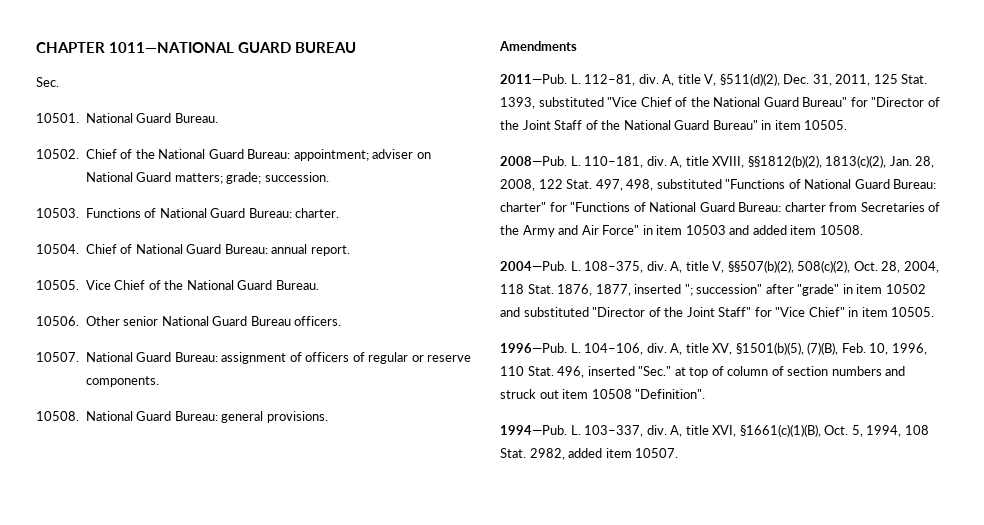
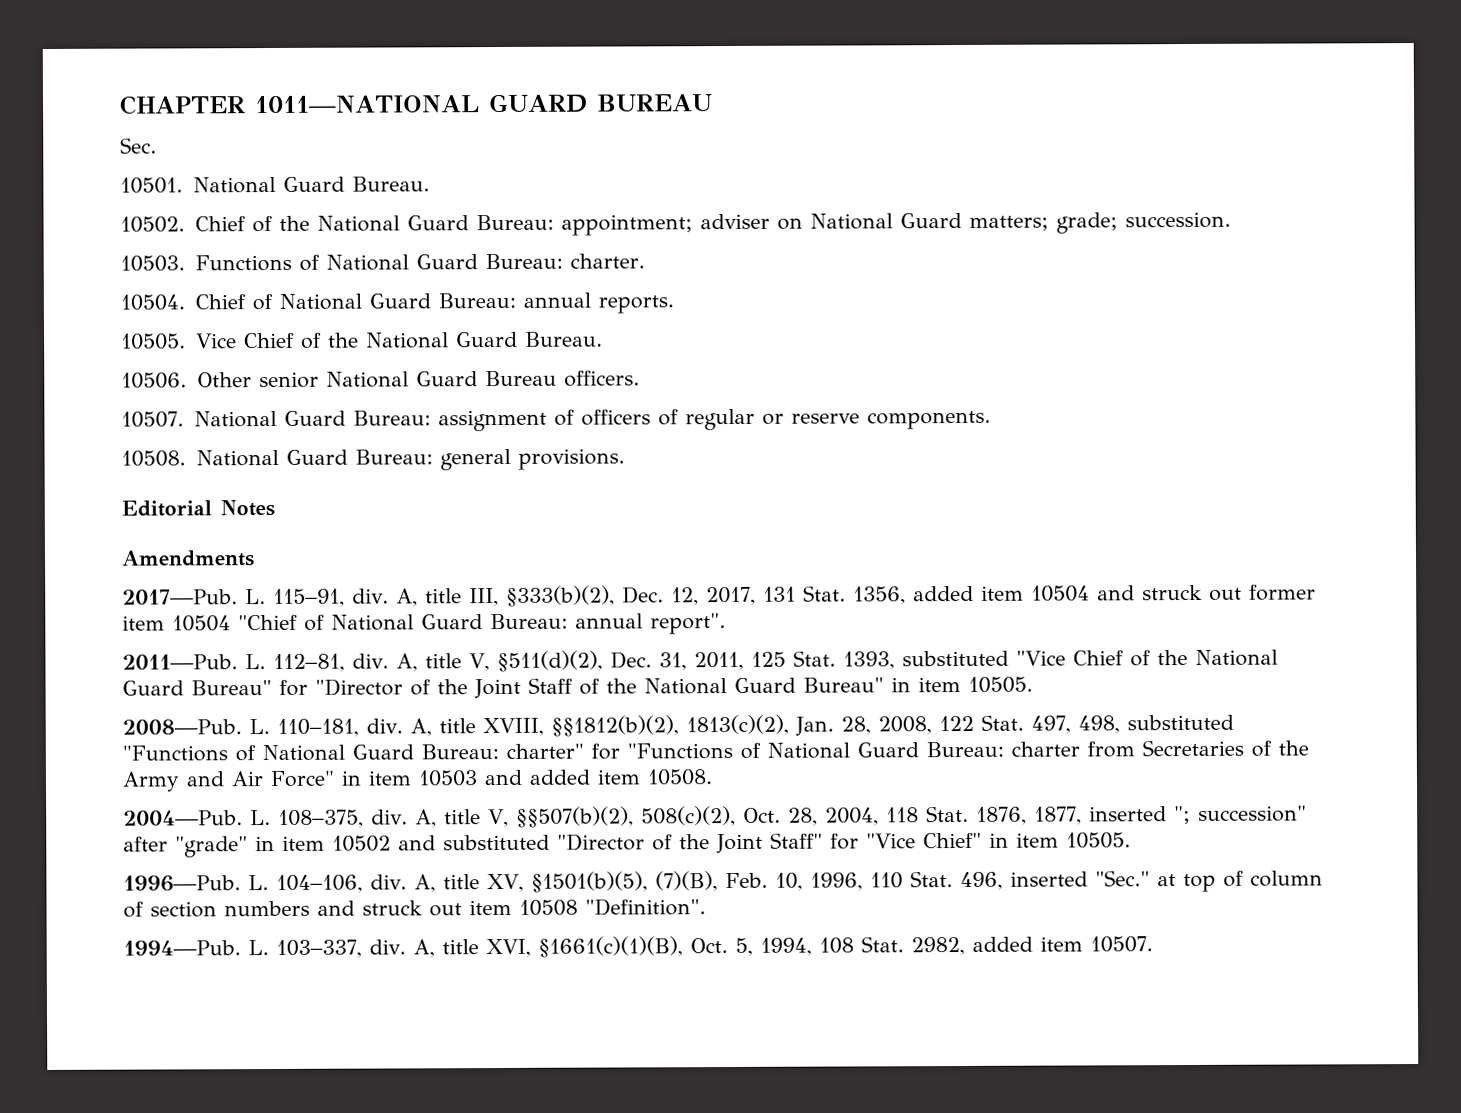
- Chief of National Guard Bureau: annual report.
+ Chief of National Guard Bureau: annual reports.
+ Editorial Notes
+ 2017—Pub. L. 115–91, div. A, title III, §333(b)(2), Dec. 12, 2017, 131 Stat. 1356, added item 10504 and struck out former item 10504 "Chief of National Guard Bureau: annual report".

